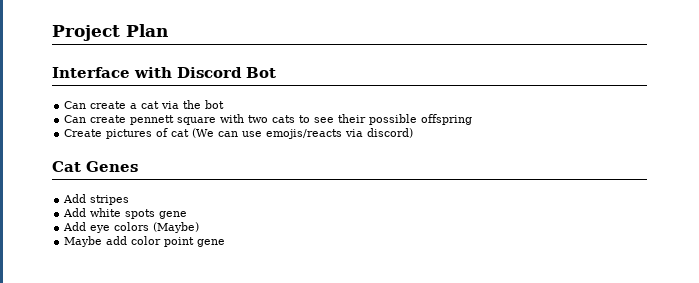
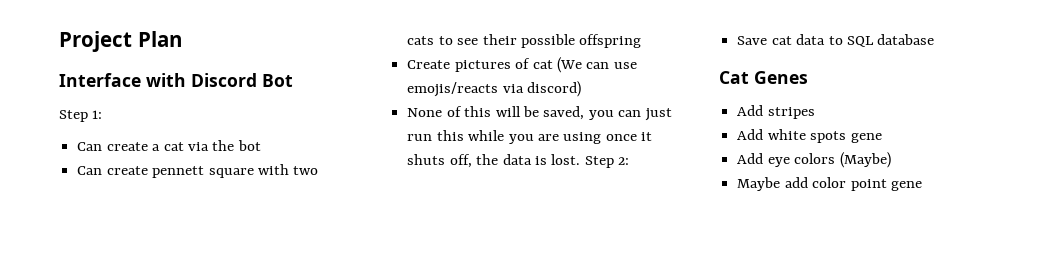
+ Step 1:
+ None of this will be saved, you can just run this while you are using once it shuts off, the data is lost. Step 2:
+ Save cat data to SQL database

